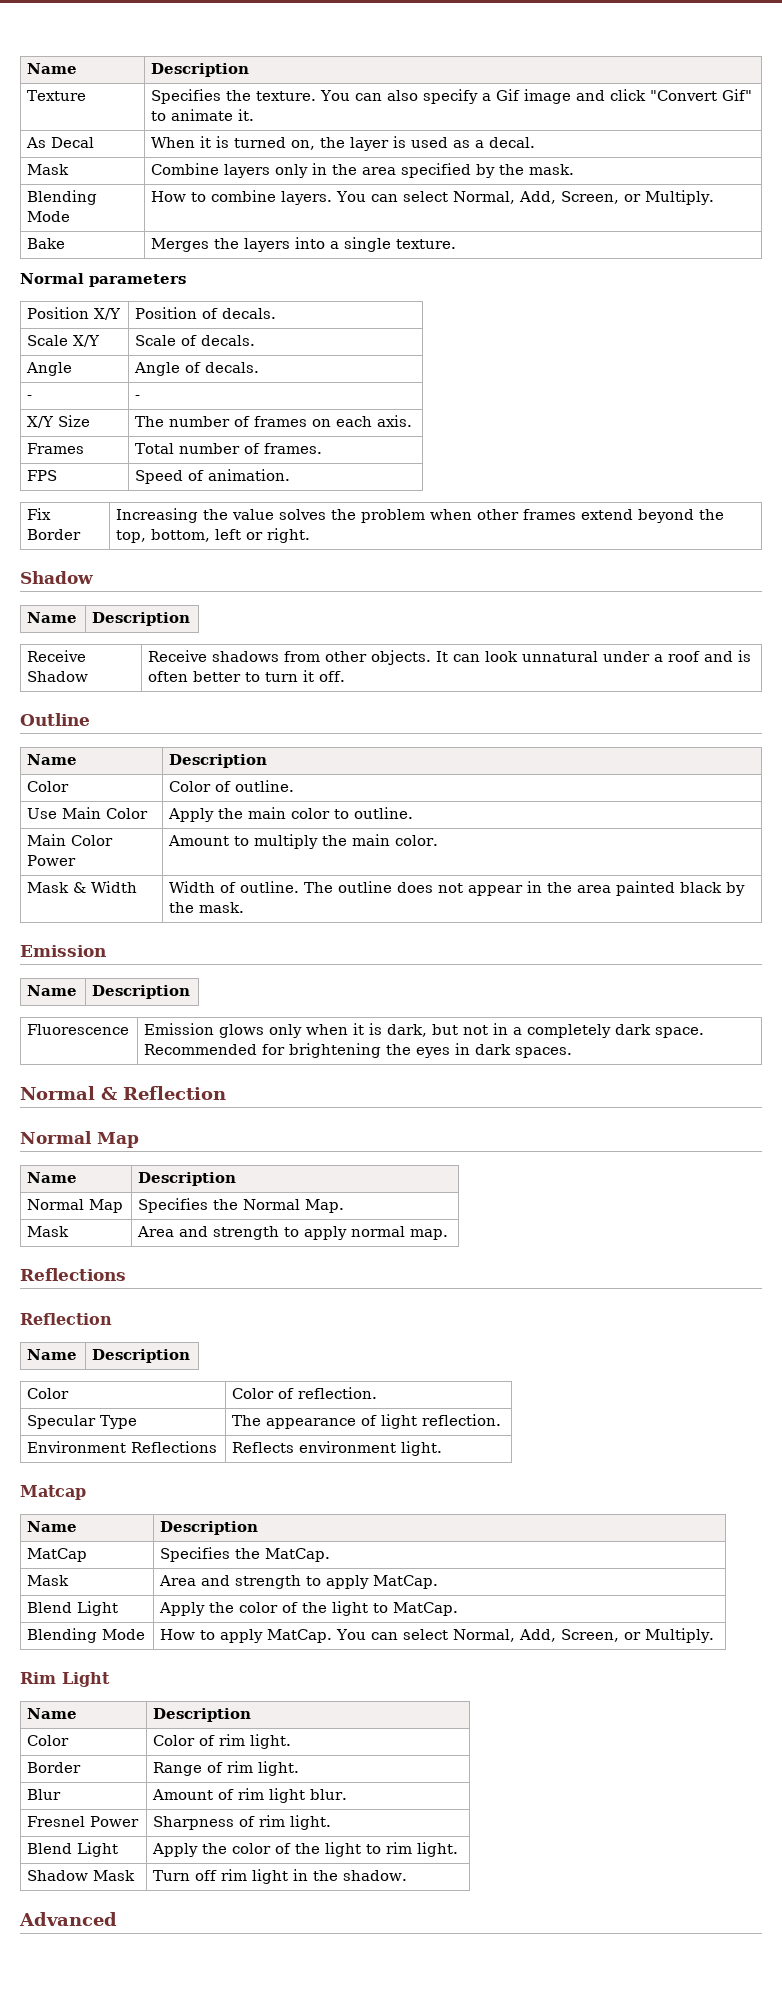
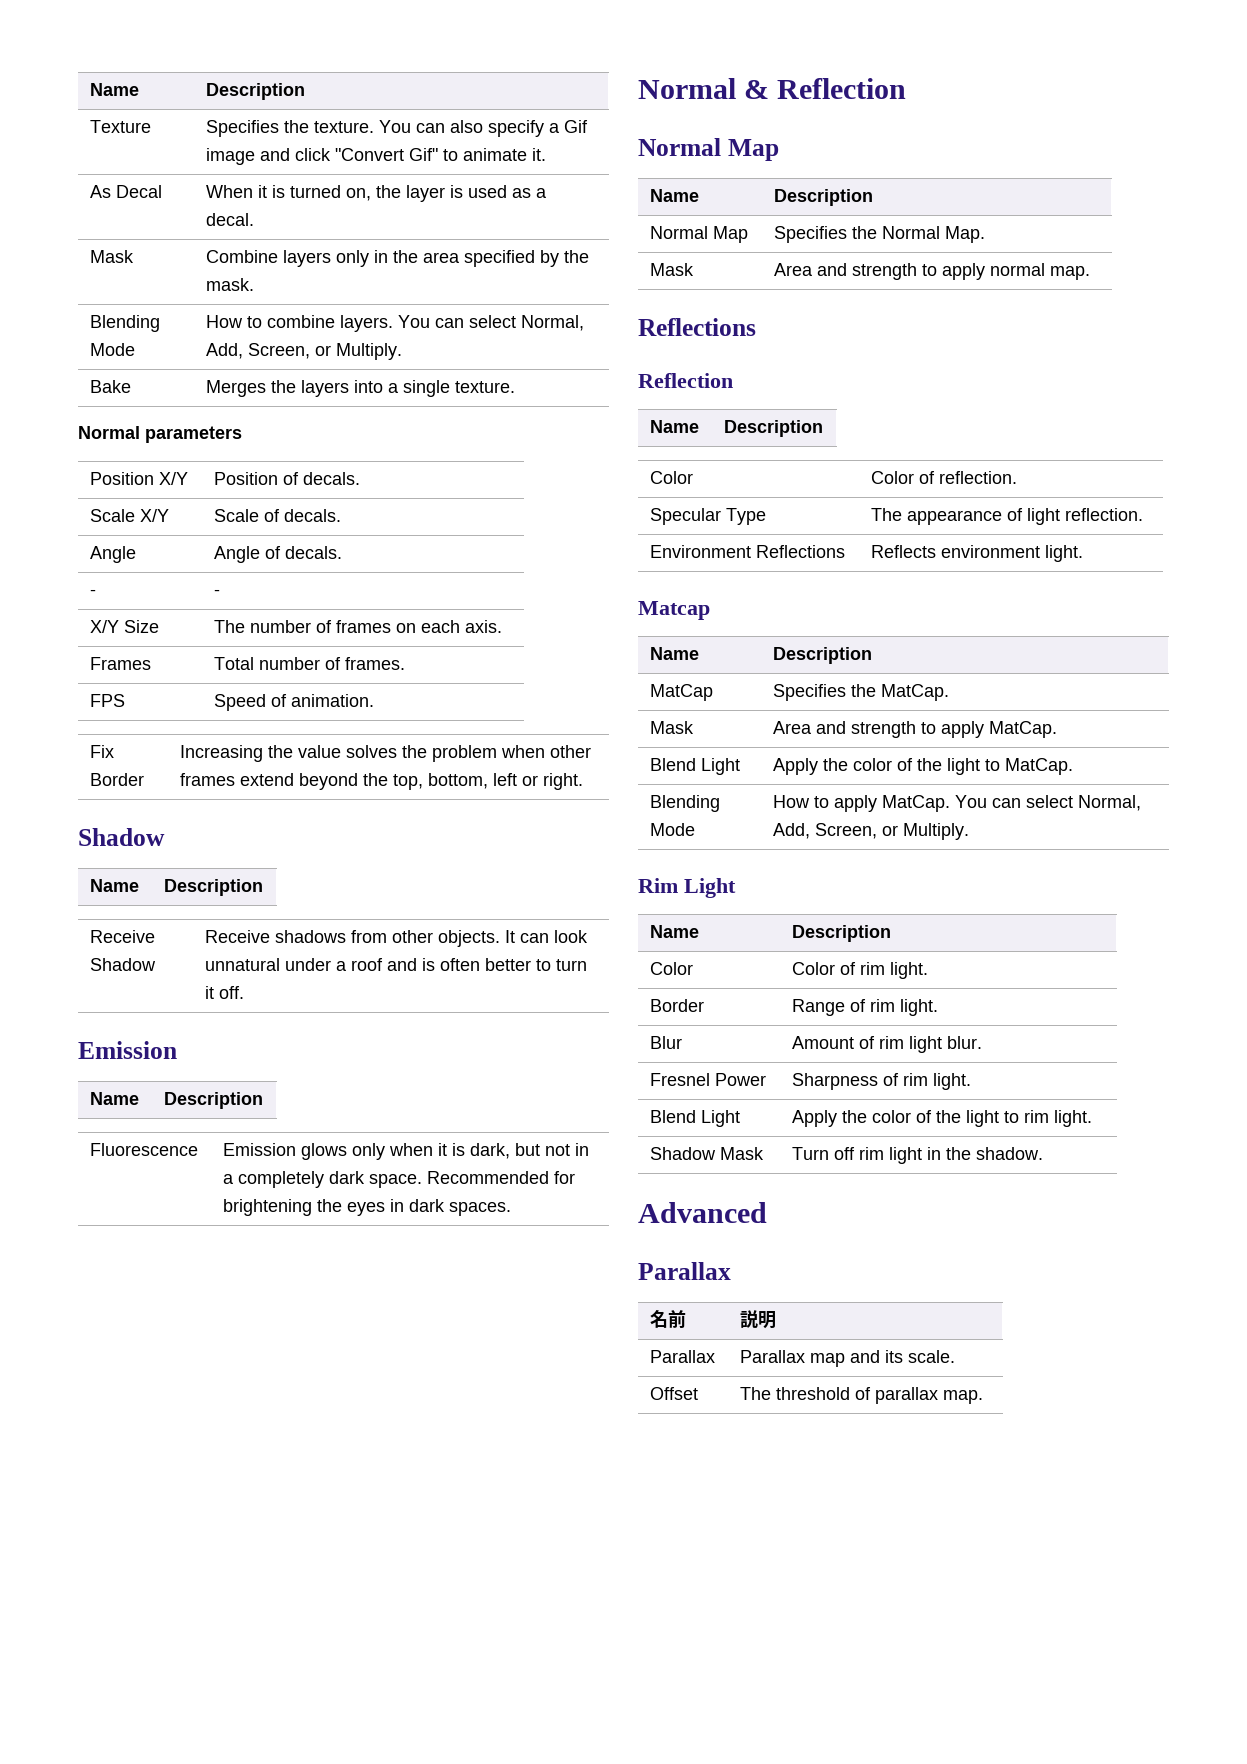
- Outline
- Name | Description
- Color | Color of outline.
- Use Main Color | Apply the main color to outline.
- Main Color Power | Amount to multiply the main color.
- Mask & Width | Width of outline. The outline does not appear in the area painted black by the mask.
  Advanced
+ Parallax
+ 名前 | 説明
+ Parallax | Parallax map and its scale.
+ Offset | The threshold of parallax map.

